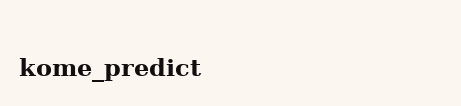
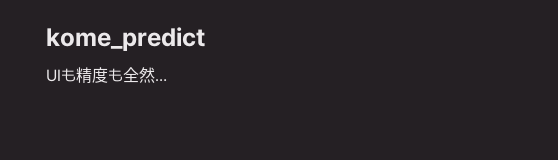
+ UIも精度も全然…

